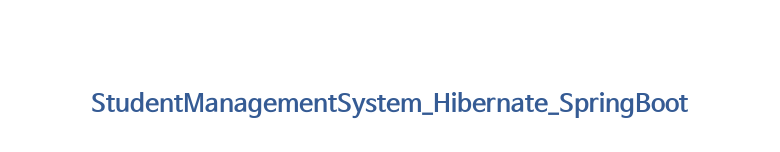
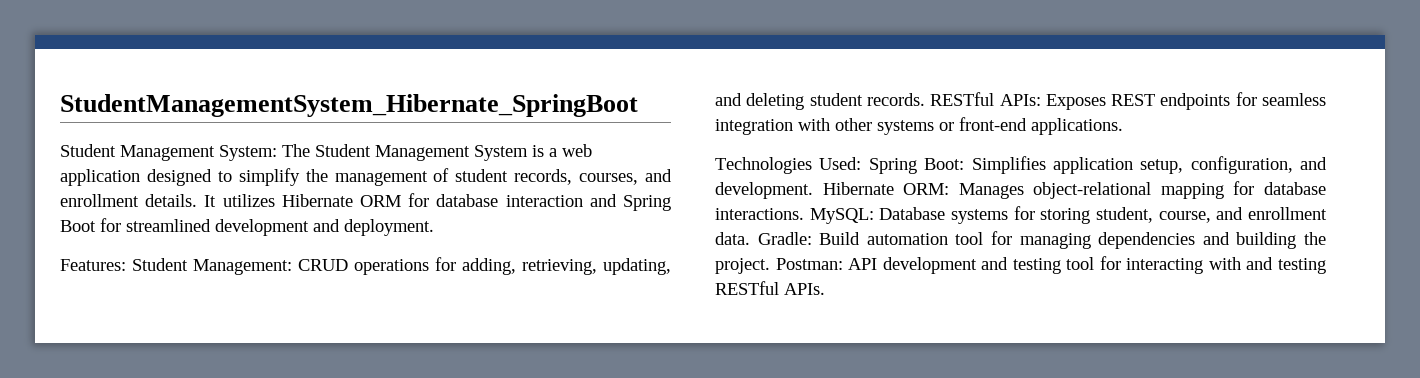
+ Student Management System: The Student Management System is a web application designed to simplify the management of student records, courses, and enrollment details. It utilizes Hibernate ORM for database interaction and Spring Boot for streamlined development and deployment.
+ Features: Student Management: CRUD operations for adding, retrieving, updating, and deleting student records. RESTful APIs: Exposes REST endpoints for seamless integration with other systems or front-end applications.
+ Technologies Used: Spring Boot: Simplifies application setup, configuration, and development. Hibernate ORM: Manages object-relational mapping for database interactions. MySQL: Database systems for storing student, course, and enrollment data. Gradle: Build automation tool for managing dependencies and building the project. Postman: API development and testing tool for interacting with and testing RESTful APIs.

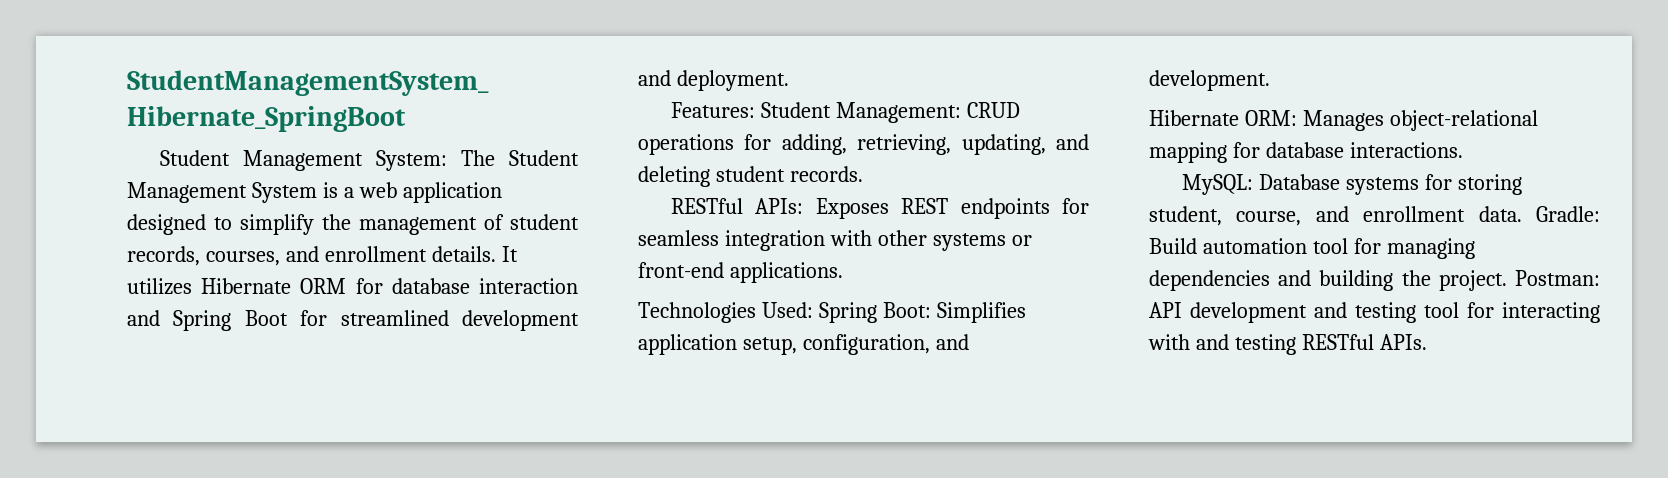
- Features: Student Management: CRUD operations for adding, retrieving, updating, and deleting student records. RESTful APIs: Exposes REST endpoints for seamless integration with other systems or front-end applications.
+ Features: Student Management: CRUD operations for adding, retrieving, updating, and deleting student records.
+ RESTful APIs: Exposes REST endpoints for seamless integration with other systems or front-end applications.
- Technologies Used: Spring Boot: Simplifies application setup, configuration, and development. Hibernate ORM: Manages object-relational mapping for database interactions. MySQL: Database systems for storing student, course, and enrollment data.
+ Technologies Used: Spring Boot: Simplifies application setup, configuration, and development.
+ Hibernate ORM: Manages object-relational mapping for database interactions.
+ MySQL: Database systems for storing student, course, and enrollment data.

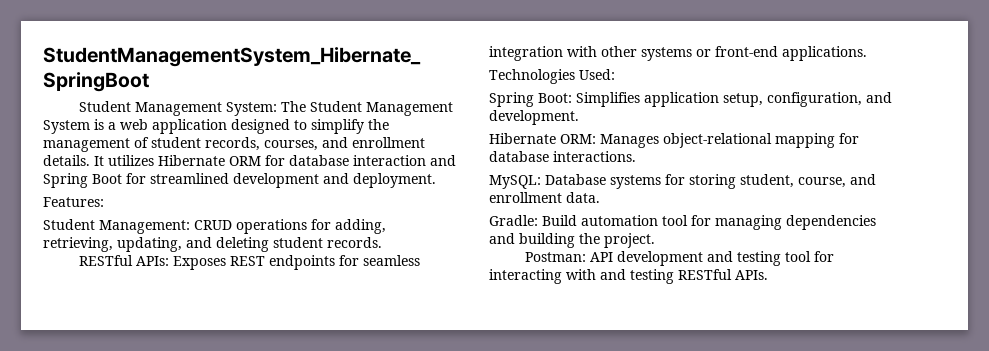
- Features: Student Management: CRUD operations for adding, retrieving, updating, and deleting student records.
+ Features:
+ Student Management: CRUD operations for adding, retrieving, updating, and deleting student records.
- Technologies Used: Spring Boot: Simplifies application setup, configuration, and development.
+ Technologies Used:
+ Spring Boot: Simplifies application setup, configuration, and development.
- MySQL: Database systems for storing student, course, and enrollment data. Gradle: Build automation tool for managing dependencies and building the project. Postman: API development and testing tool for interacting with and testing RESTful APIs.
+ MySQL: Database systems for storing student, course, and enrollment data.
+ Gradle: Build automation tool for managing dependencies and building the project.
+ Postman: API development and testing tool for interacting with and testing RESTful APIs.

